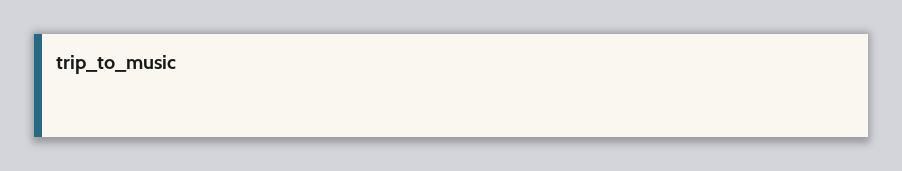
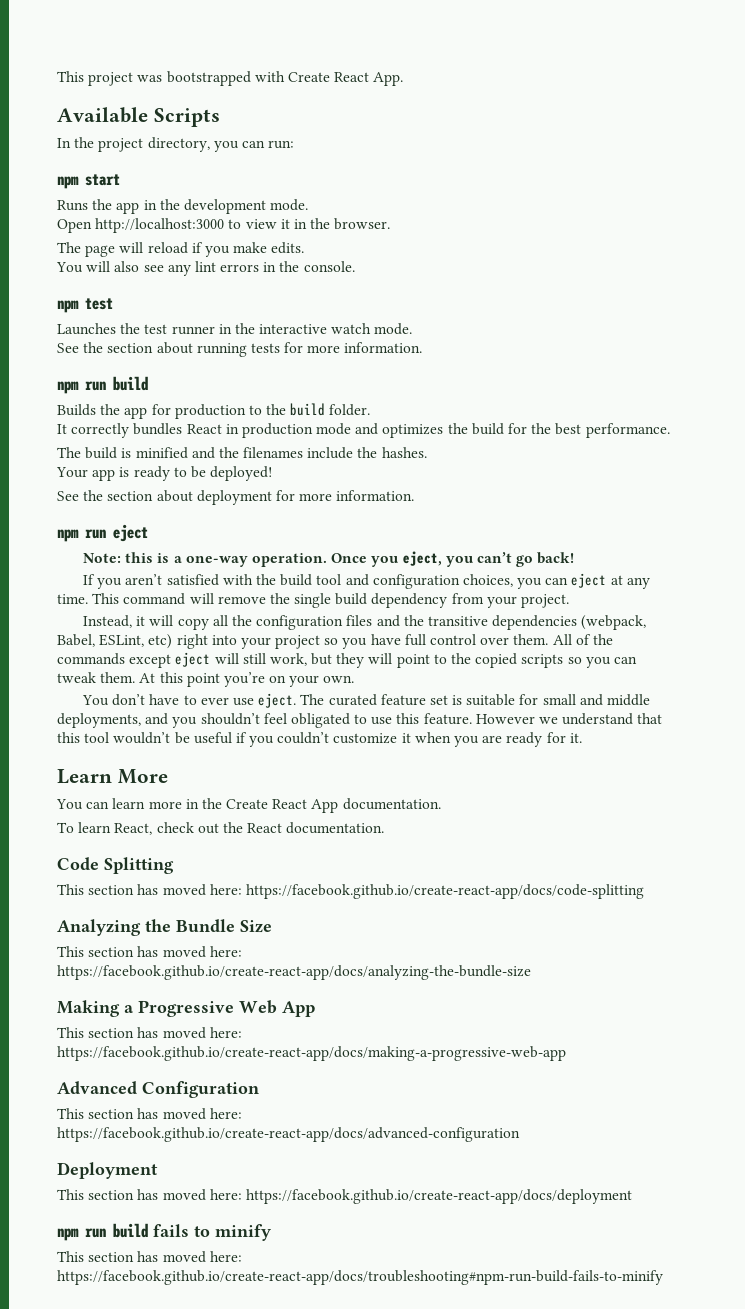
- trip_to_music
+ This project was bootstrapped with Create React App.
+ Available Scripts
+ In the project directory, you can run:
+ npm start
+ Runs the app in the development mode.
+ Open http://localhost:3000 to view it in the browser.
+ The page will reload if you make edits.
+ You will also see any lint errors in the console.
+ npm test
+ Launches the test runner in the interactive watch mode.
+ See the section about running tests for more information.
+ npm run build
+ Builds the app for production to the build folder.
+ It correctly bundles React in production mode and optimizes the build for the best performance.
+ The build is minified and the filenames include the hashes.
+ Your app is ready to be deployed!
+ See the section about deployment for more information.
+ npm run eject
+ Note: this is a one-way operation. Once you eject, you can’t go back!
+ If you aren’t satisfied with the build tool and configuration choices, you can eject at any time. This command will remove the single build dependency from your project.
+ Instead, it will copy all the configuration files and the transitive dependencies (webpack, Babel, ESLint, etc) right into your project so you have full control over them. All of the commands except eject will still work, but they will point to the copied scripts so you can tweak them. At this point you’re on your own.
+ You don’t have to ever use eject. The curated feature set is suitable for small and middle deployments, and you shouldn’t feel obligated to use this feature. However we understand that this tool wouldn’t be useful if you couldn’t customize it when you are ready for it.
+ Learn More
+ You can learn more in the Create React App documentation.
+ To learn React, check out the React documentation.
+ Code Splitting
+ This section has moved here: https://facebook.github.io/create-react-app/docs/code-splitting
+ Analyzing the Bundle Size
+ This section has moved here: https://facebook.github.io/create-react-app/docs/analyzing-the-bundle-size
+ Making a Progressive Web App
+ This section has moved here: https://facebook.github.io/create-react-app/docs/making-a-progressive-web-app
+ Advanced Configuration
+ This section has moved here: https://facebook.github.io/create-react-app/docs/advanced-configuration
+ Deployment
+ This section has moved here: https://facebook.github.io/create-react-app/docs/deployment
+ npm run build fails to minify
+ This section has moved here: https://facebook.github.io/create-react-app/docs/troubleshooting#npm-run-build-fails-to-minify

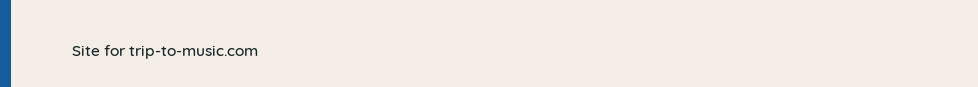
- This project was bootstrapped with Create React App.
- Available Scripts
- In the project directory, you can run:
- npm start
- Runs the app in the development mode.
- Open http://localhost:3000 to view it in the browser.
- The page will reload if you make edits.
- You will also see any lint errors in the console.
- npm test
- Launches the test runner in the interactive watch mode.
- See the section about running tests for more information.
- npm run build
- Builds the app for production to the build folder.
- It correctly bundles React in production mode and optimizes the build for the best performance.
- The build is minified and the filenames include the hashes.
- Your app is ready to be deployed!
- See the section about deployment for more information.
- npm run eject
- Note: this is a one-way operation. Once you eject, you can’t go back!
- If you aren’t satisfied with the build tool and configuration choices, you can eject at any time. This command will remove the single build dependency from your project.
- Instead, it will copy all the configuration files and the transitive dependencies (webpack, Babel, ESLint, etc) right into your project so you have full control over them. All of the commands except eject will still work, but they will point to the copied scripts so you can tweak them. At this point you’re on your own.
- You don’t have to ever use eject. The curated feature set is suitable for small and middle deployments, and you shouldn’t feel obligated to use this feature. However we understand that this tool wouldn’t be useful if you couldn’t customize it when you are ready for it.
- Learn More
- You can learn more in the Create React App documentation.
- To learn React, check out the React documentation.
- Code Splitting
- This section has moved here: https://facebook.github.io/create-react-app/docs/code-splitting
- Analyzing the Bundle Size
- This section has moved here: https://facebook.github.io/create-react-app/docs/analyzing-the-bundle-size
- Making a Progressive Web App
- This section has moved here: https://facebook.github.io/create-react-app/docs/making-a-progressive-web-app
- Advanced Configuration
- This section has moved here: https://facebook.github.io/create-react-app/docs/advanced-configuration
- Deployment
- This section has moved here: https://facebook.github.io/create-react-app/docs/deployment
- npm run build fails to minify
- This section has moved here: https://facebook.github.io/create-react-app/docs/troubleshooting#npm-run-build-fails-to-minify
+ Site for trip-to-music.com

